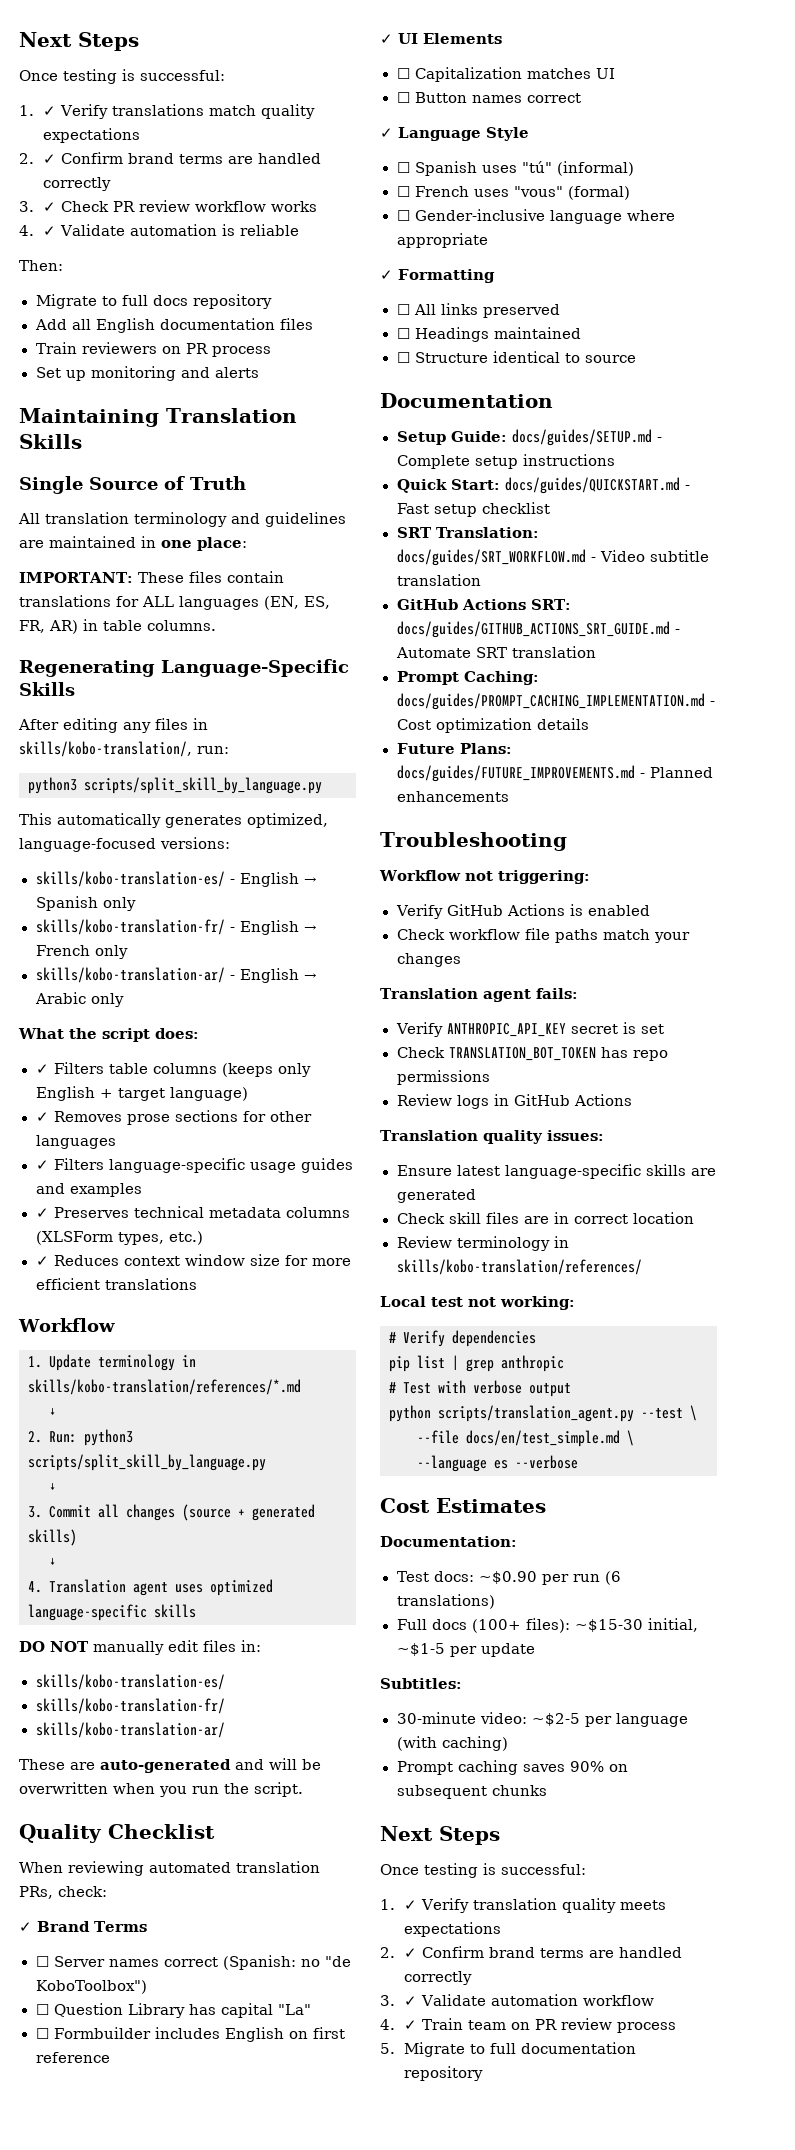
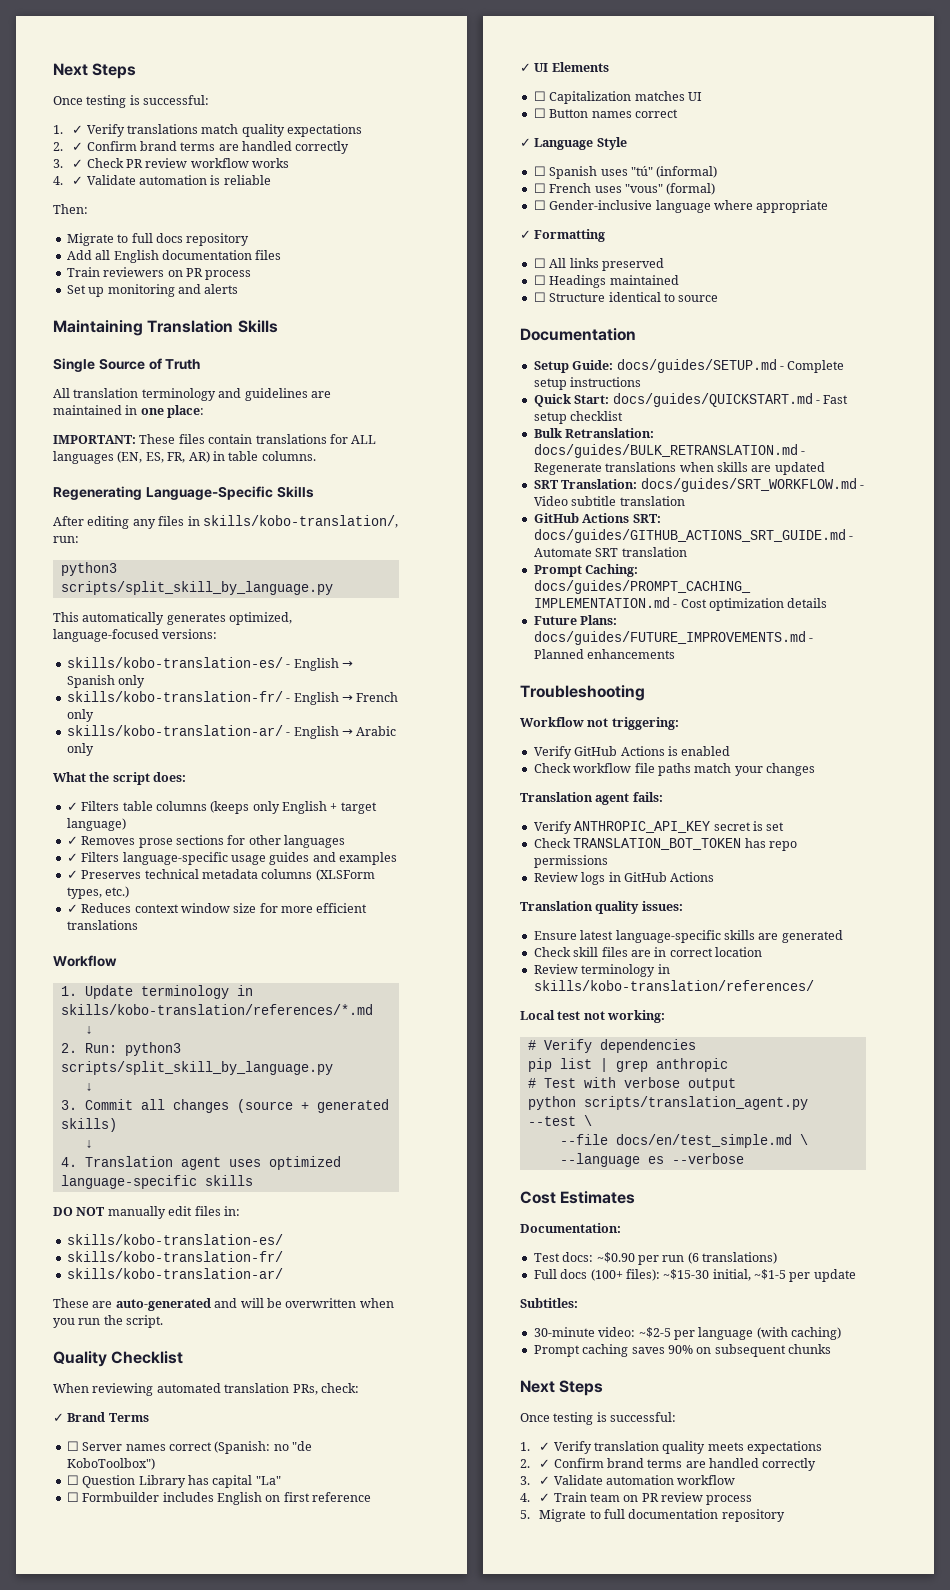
+ Bulk Retranslation: docs/guides/BULK_RETRANSLATION.md - Regenerate translations when skills are updated

